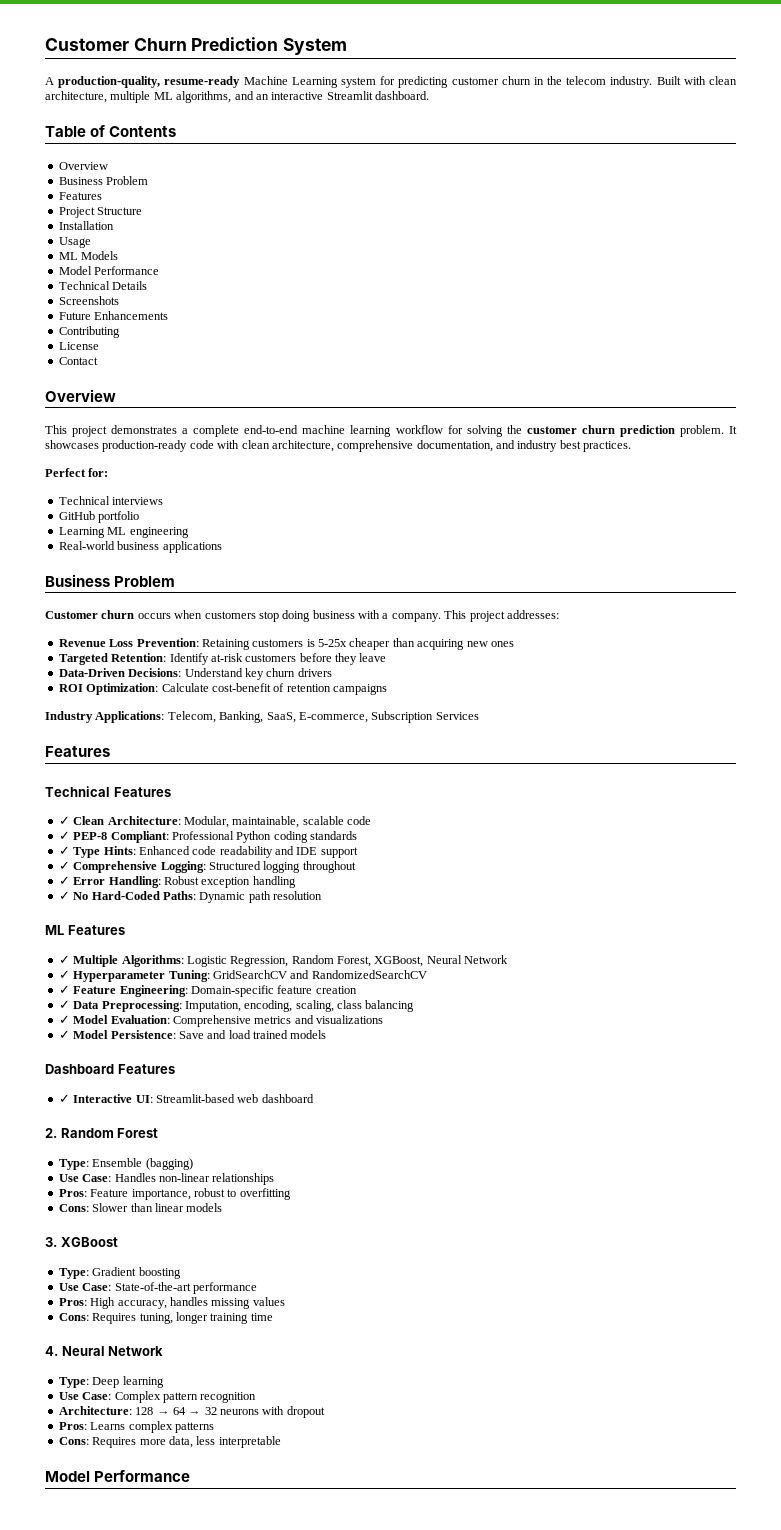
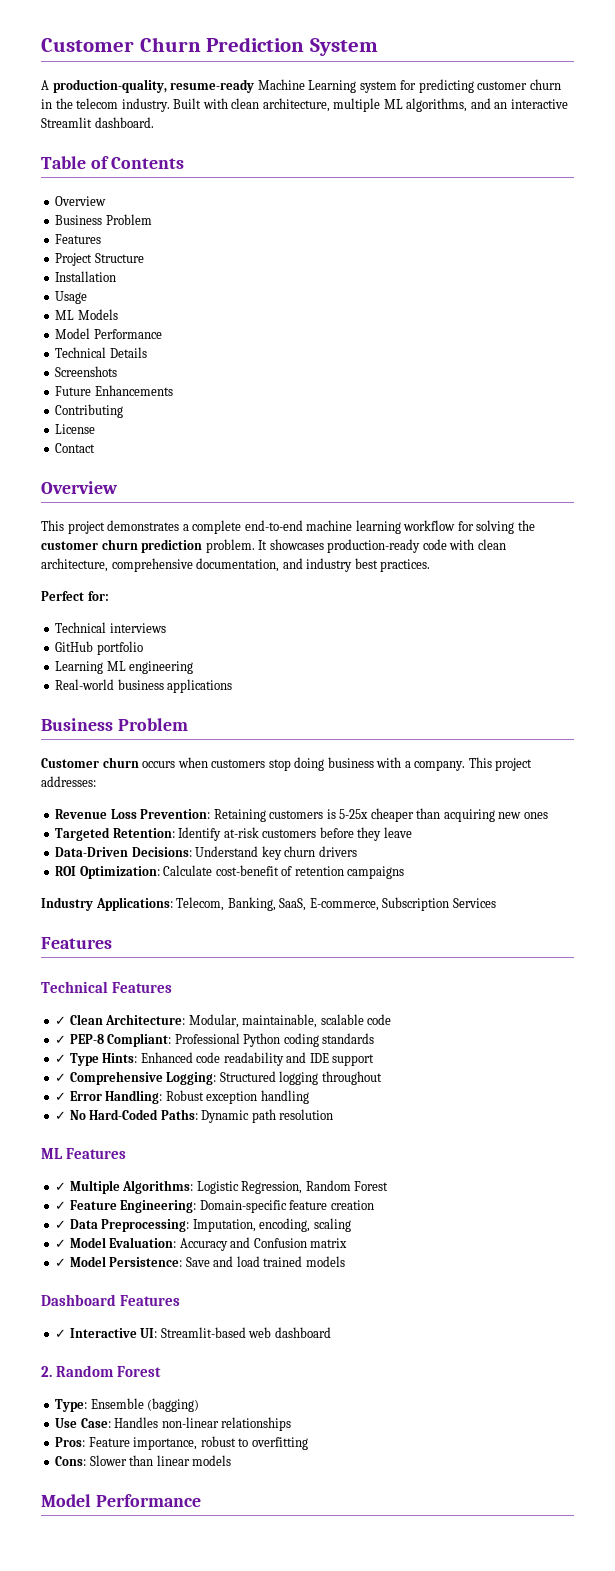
- ✓ Multiple Algorithms: Logistic Regression, Random Forest, XGBoost, Neural Network
- ✓ Hyperparameter Tuning: GridSearchCV and RandomizedSearchCV
+ ✓ Multiple Algorithms: Logistic Regression, Random Forest
- ✓ Data Preprocessing: Imputation, encoding, scaling, class balancing
+ ✓ Data Preprocessing: Imputation, encoding, scaling
- ✓ Model Evaluation: Comprehensive metrics and visualizations
+ ✓ Model Evaluation: Accuracy and Confusion matrix
- 3. XGBoost
- Type: Gradient boosting
- Use Case: State-of-the-art performance
- Pros: High accuracy, handles missing values
- Cons: Requires tuning, longer training time
- 4. Neural Network
- Type: Deep learning
- Use Case: Complex pattern recognition
- Architecture: 128 → 64 → 32 neurons with dropout
- Pros: Learns complex patterns
- Cons: Requires more data, less interpretable

